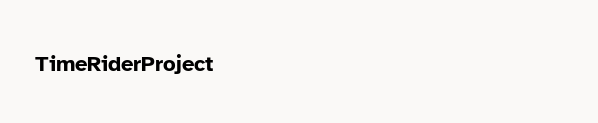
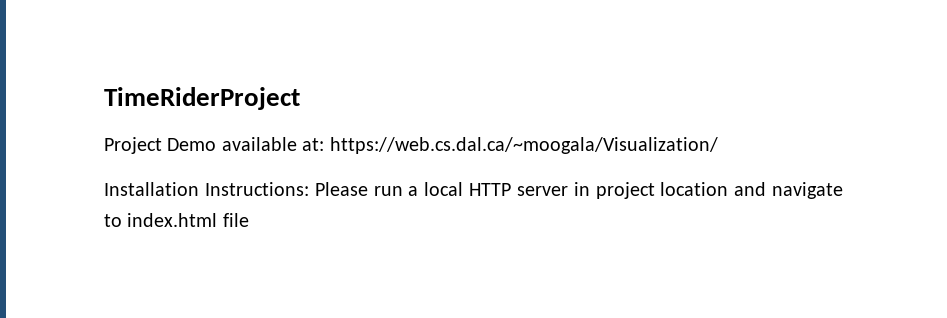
+ Project Demo available at: https://web.cs.dal.ca/~moogala/Visualization/
+ Installation Instructions: Please run a local HTTP server in project location and navigate to index.html file

